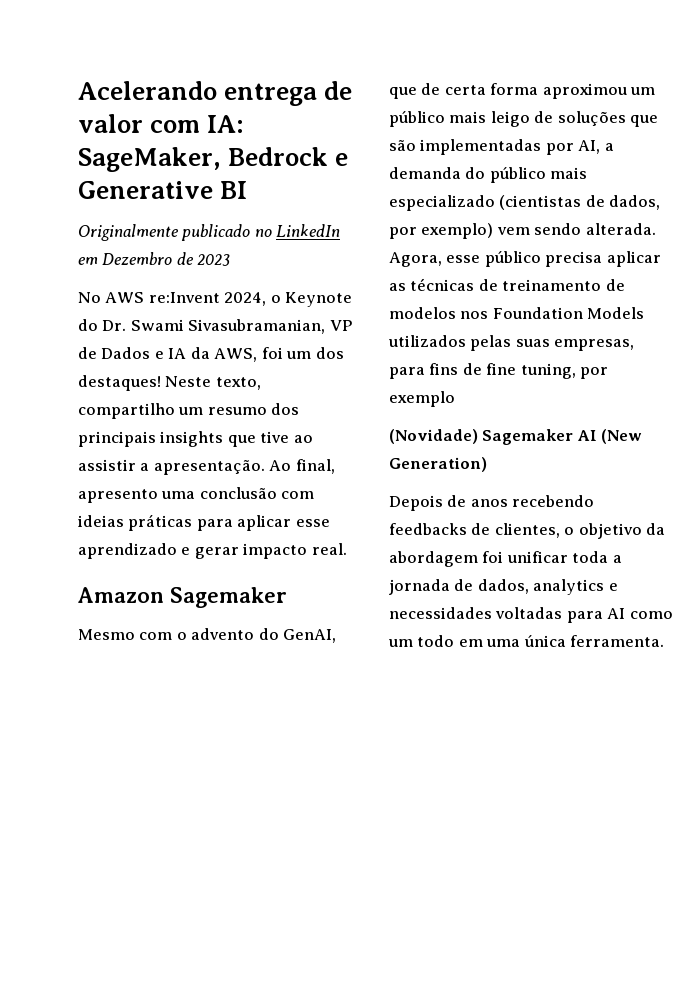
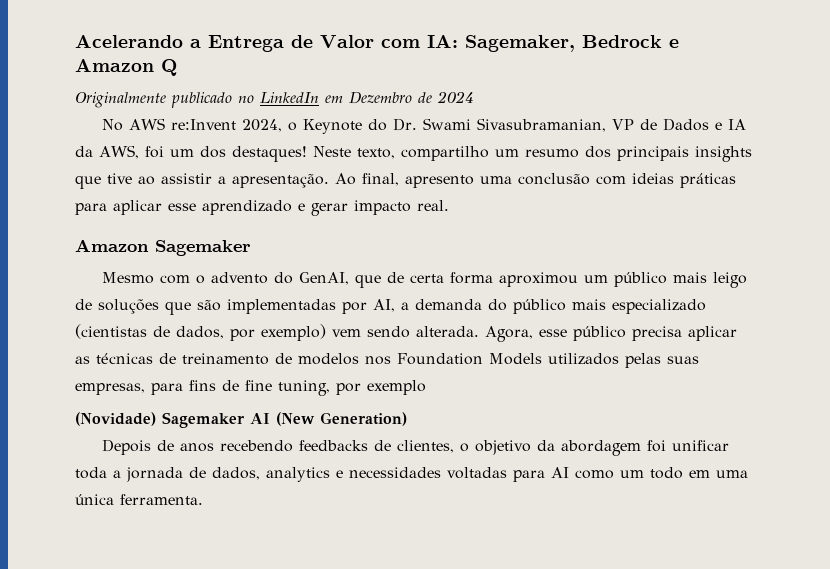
- Acelerando entrega de valor com IA: SageMaker, Bedrock e Generative BI
+ Acelerando a Entrega de Valor com IA: Sagemaker, Bedrock e Amazon Q
- Originalmente publicado no LinkedIn em Dezembro de 2023
+ Originalmente publicado no LinkedIn em Dezembro de 2024

